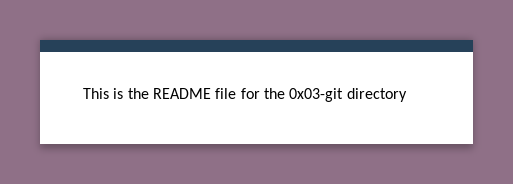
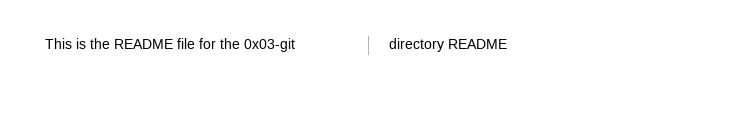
- This is the README file for the 0x03-git directory
+ This is the README file for the 0x03-git directory README

